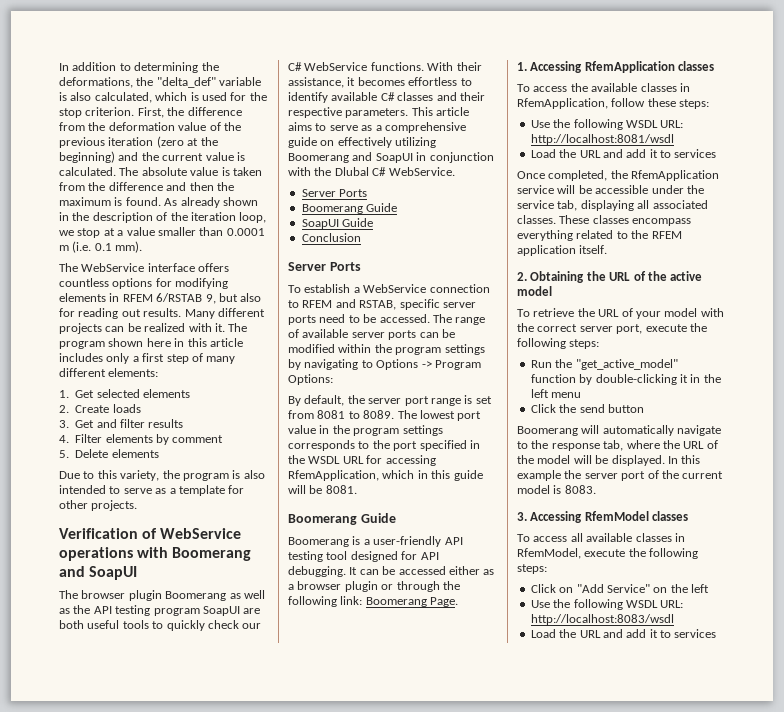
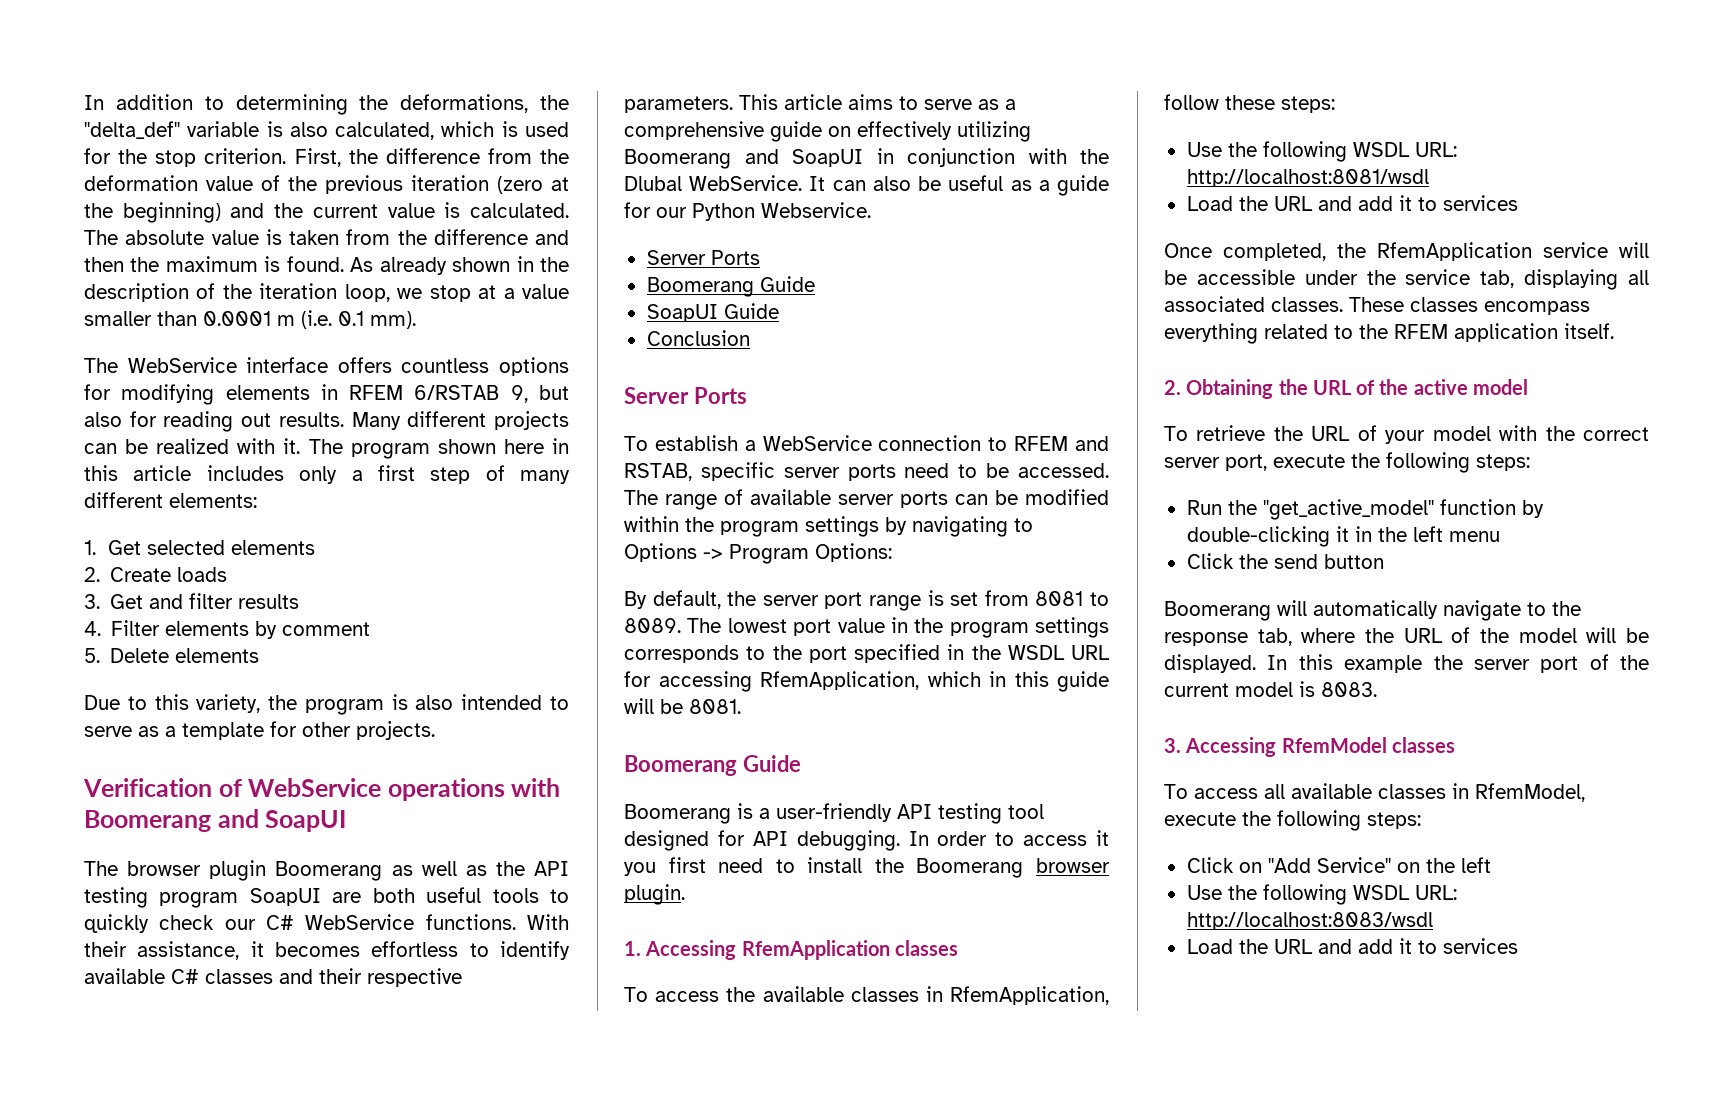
- This article aims to serve as a comprehensive guide on effectively utilizing Boomerang and SoapUI in conjunction with the Dlubal C# WebService.
+ This article aims to serve as a comprehensive guide on effectively utilizing Boomerang and SoapUI in conjunction with the Dlubal WebService. It can also be useful as a guide for our Python Webservice.
- It can be accessed either as a browser plugin or through the following link: Boomerang Page.
+ In order to access it you first need to install the Boomerang browser plugin.

